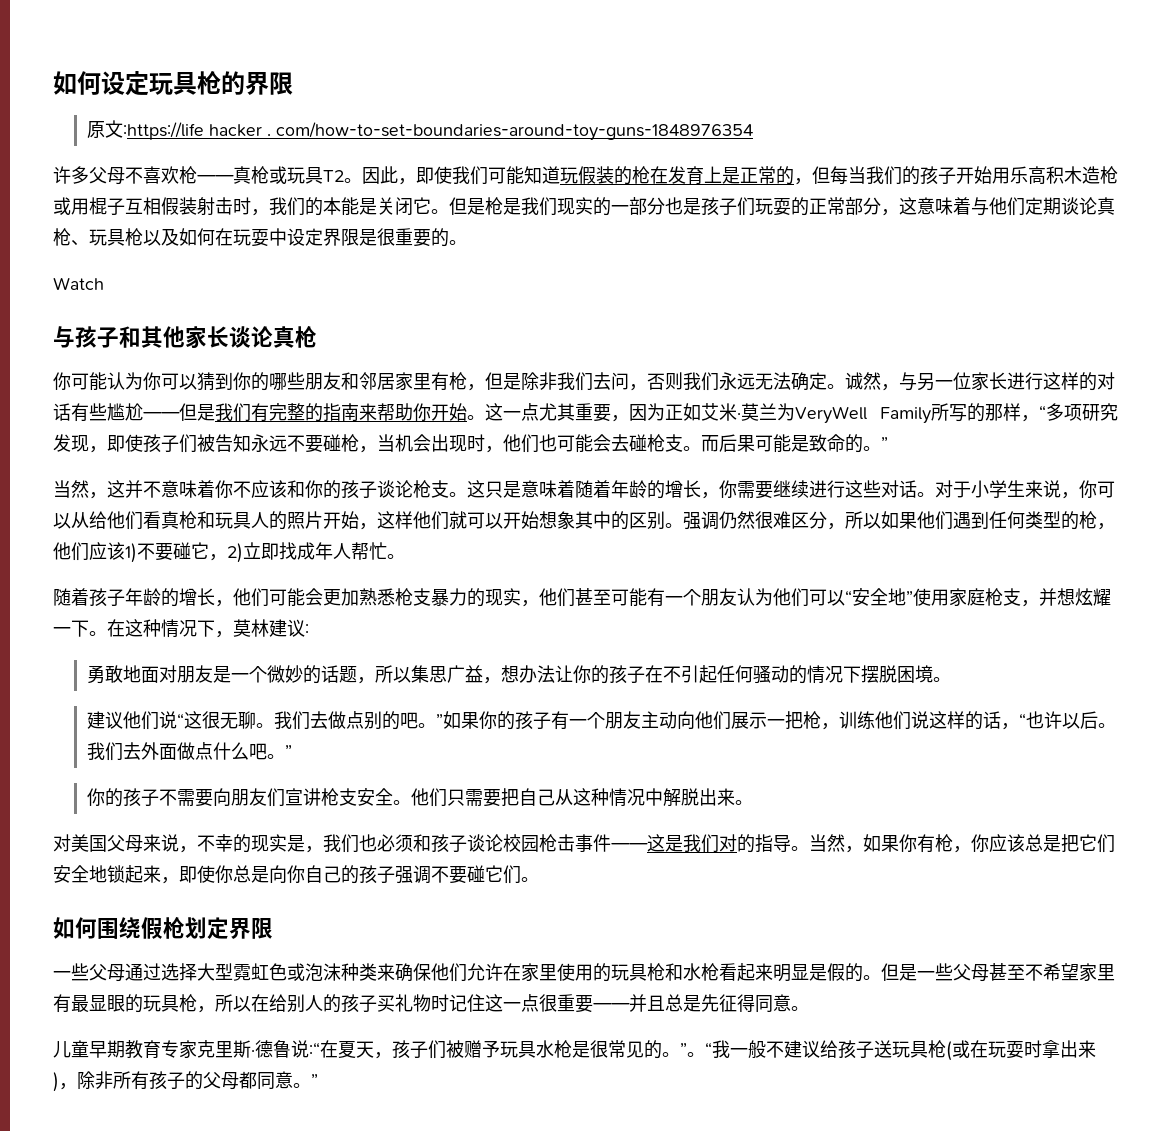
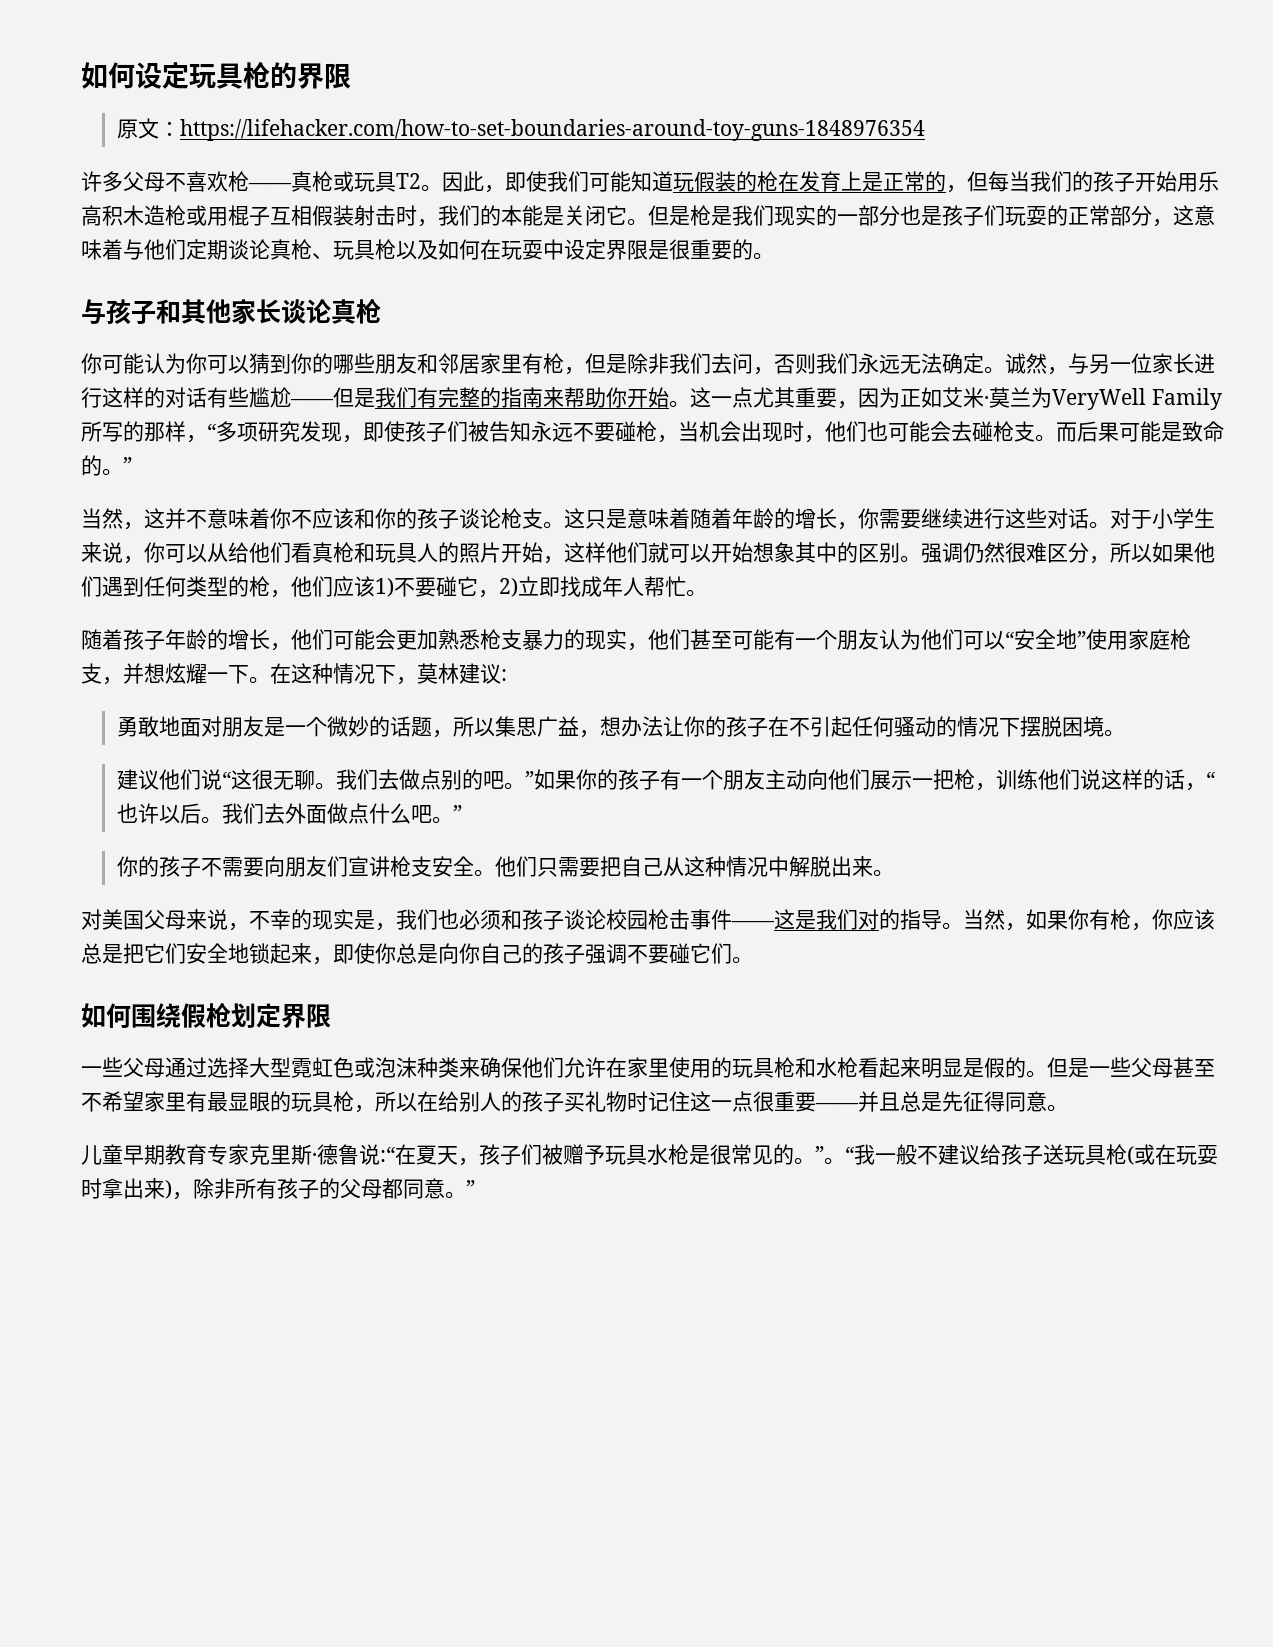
- 原文:https://life hacker . com/how-to-set-boundaries-around-toy-guns-1848976354
+ 原文：https://lifehacker.com/how-to-set-boundaries-around-toy-guns-1848976354
- Watch

